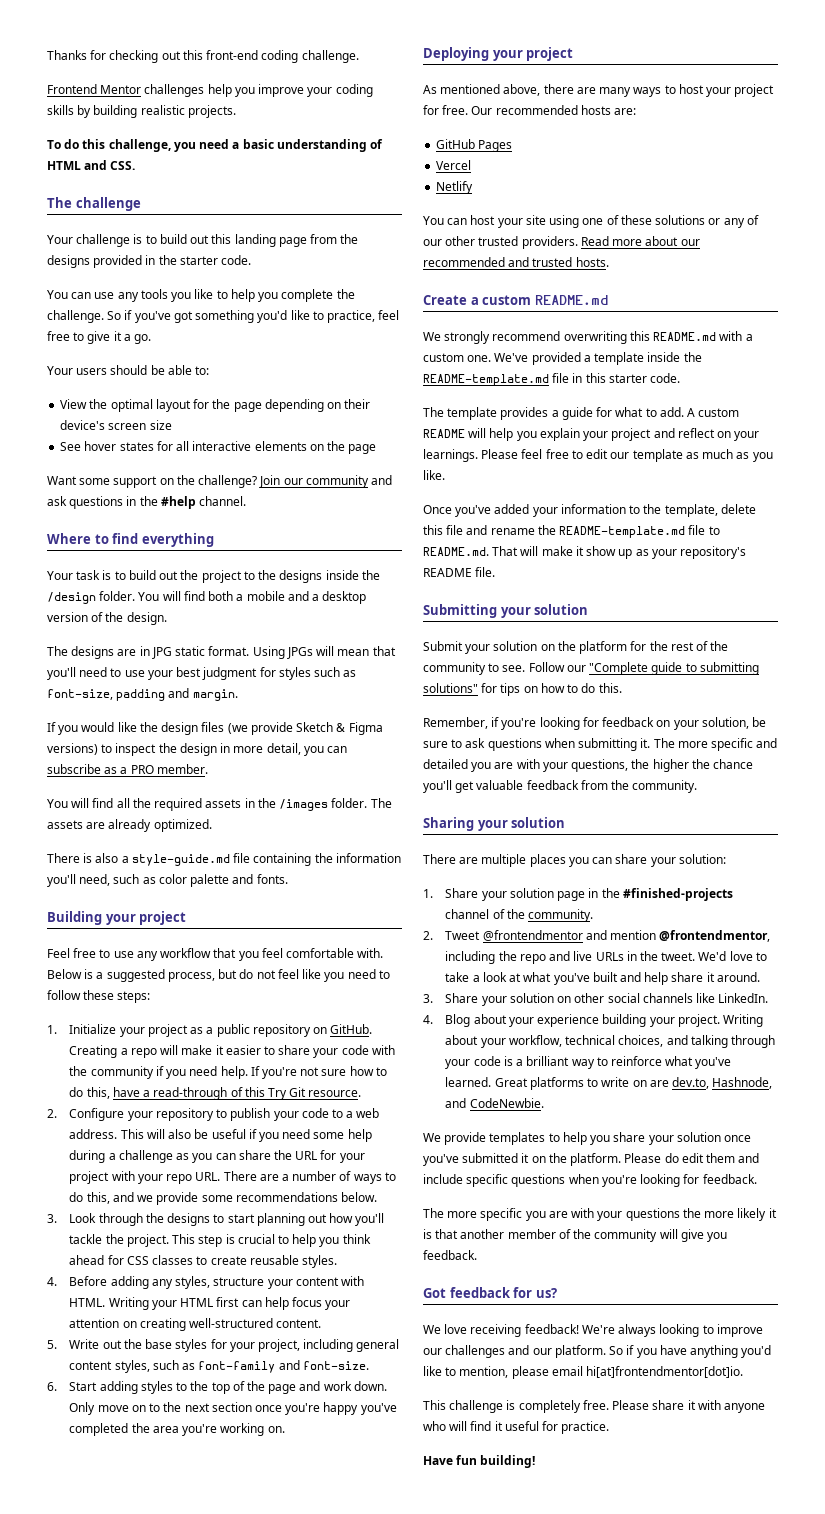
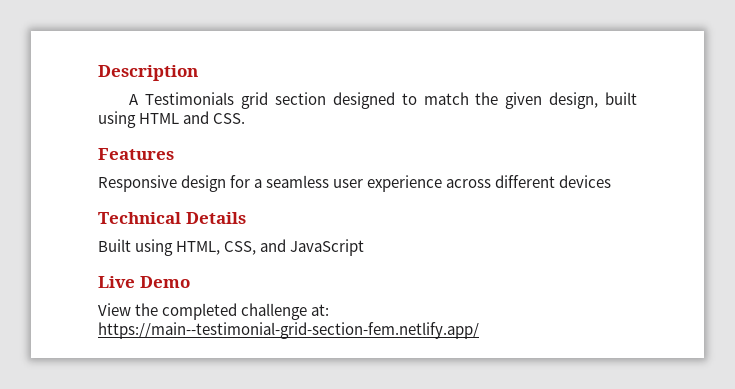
- Thanks for checking out this front-end coding challenge.
- Frontend Mentor challenges help you improve your coding skills by building realistic projects.
- To do this challenge, you need a basic understanding of HTML and CSS.
- The challenge
- Your challenge is to build out this landing page from the designs provided in the starter code.
- You can use any tools you like to help you complete the challenge. So if you've got something you'd like to practice, feel free to give it a go.
- Your users should be able to:
- View the optimal layout for the page depending on their device's screen size
- See hover states for all interactive elements on the page
- Want some support on the challenge? Join our community and ask questions in the #help channel.
- Where to find everything
- Your task is to build out the project to the designs inside the /design folder. You will find both a mobile and a desktop version of the design.
- The designs are in JPG static format. Using JPGs will mean that you'll need to use your best judgment for styles such as font-size, padding and margin.
- If you would like the design files (we provide Sketch & Figma versions) to inspect the design in more detail, you can subscribe as a PRO member.
- You will find all the required assets in the /images folder. The assets are already optimized.
- There is also a style-guide.md file containing the information you'll need, such as color palette and fonts.
- Building your project
- Feel free to use any workflow that you feel comfortable with. Below is a suggested process, but do not feel like you need to follow these steps:
- 1. Initialize your project as a public repository on GitHub. Creating a repo will make it easier to share your code with the community if you need help. If you're not sure how to do this, have a read-through of this Try Git resource.
- 2. Configure your repository to publish your code to a web address. This will also be useful if you need some help during a challenge as you can share the URL for your project with your repo URL. There are a number of ways to do this, and we provide some recommendations below.
- 3. Look through the designs to start planning out how you'll tackle the project. This step is crucial to help you think ahead for CSS classes to create reusable styles.
- 4. Before adding any styles, structure your content with HTML. Writing your HTML first can help focus your attention on creating well-structured content.
- 5. Write out the base styles for your project, including general content styles, such as font-family and font-size.
- 6. Start adding styles to the top of the page and work down. Only move on to the next section once you're happy you've completed the area you're working on.
- Deploying your project
- As mentioned above, there are many ways to host your project for free. Our recommended hosts are:
- GitHub Pages
- Vercel
- Netlify
- You can host your site using one of these solutions or any of our other trusted providers. Read more about our recommended and trusted hosts.
- Create a custom README.md
- We strongly recommend overwriting this README.md with a custom one. We've provided a template inside the README-template.md file in this starter code.
- The template provides a guide for what to add. A custom README will help you explain your project and reflect on your learnings. Please feel free to edit our template as much as you like.
- Once you've added your information to the template, delete this file and rename the README-template.md file to README.md. That will make it show up as your repository's README file.
- Submitting your solution
- Submit your solution on the platform for the rest of the community to see. Follow our "Complete guide to submitting solutions" for tips on how to do this.
- Remember, if you're looking for feedback on your solution, be sure to ask questions when submitting it. The more specific and detailed you are with your questions, the higher the chance you'll get valuable feedback from the community.
- Sharing your solution
- There are multiple places you can share your solution:
- 1. Share your solution page in the #finished-projects channel of the community.
- 2. Tweet @frontendmentor and mention @frontendmentor, including the repo and live URLs in the tweet. We'd love to take a look at what you've built and help share it around.
- 3. Share your solution on other social channels like LinkedIn.
- 4. Blog about your experience building your project. Writing about your workflow, technical choices, and talking through your code is a brilliant way to reinforce what you've learned. Great platforms to write on are dev.to, Hashnode, and CodeNewbie.
- We provide templates to help you share your solution once you've submitted it on the platform. Please do edit them and include specific questions when you're looking for feedback.
- The more specific you are with your questions the more likely it is that another member of the community will give you feedback.
- Got feedback for us?
- We love receiving feedback! We're always looking to improve our challenges and our platform. So if you have anything you'd like to mention, please email hi[at]frontendmentor[dot]io.
- This challenge is completely free. Please share it with anyone who will find it useful for practice.
- Have fun building!
+ Description
+ A Testimonials grid section designed to match the given design, built using HTML and CSS.
+ Features
+ Responsive design for a seamless user experience across different devices
+ Technical Details
+ Built using HTML, CSS, and JavaScript
+ Live Demo
+ View the completed challenge at: https://main--testimonial-grid-section-fem.netlify.app/

